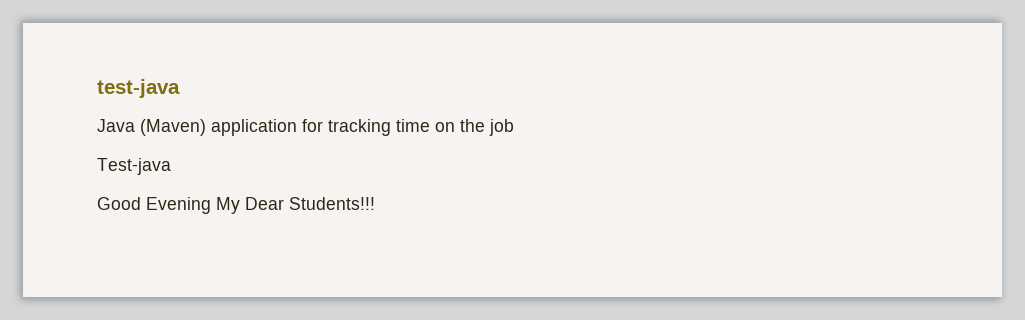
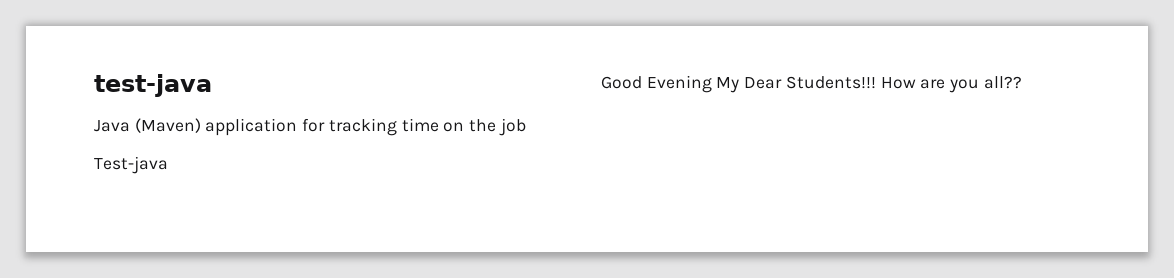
+ How are you all??

